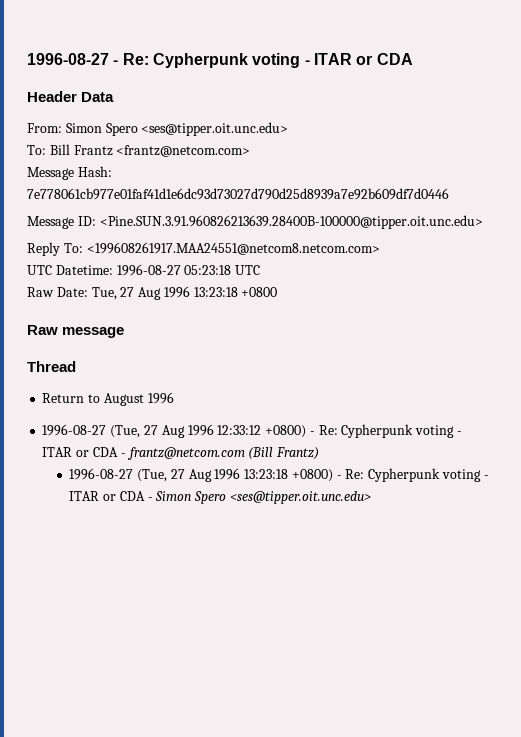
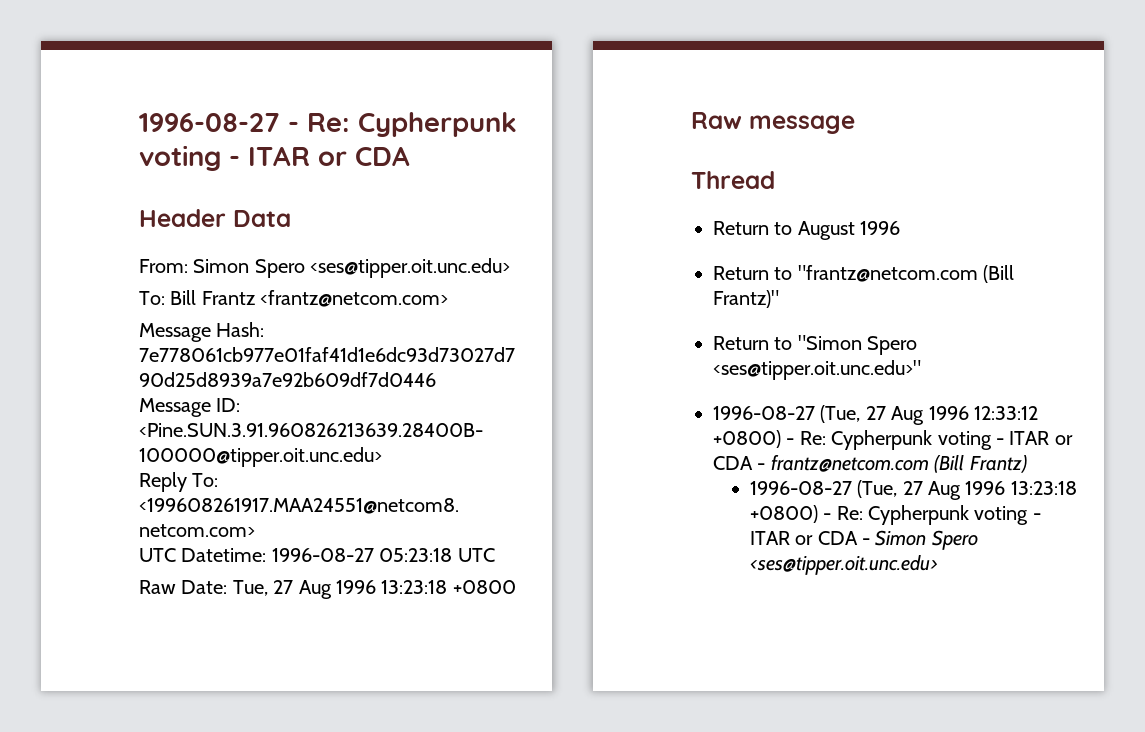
+ Return to "frantz@netcom.com (Bill Frantz)"
+ Return to "Simon Spero <ses@tipper.oit.unc.edu>"

